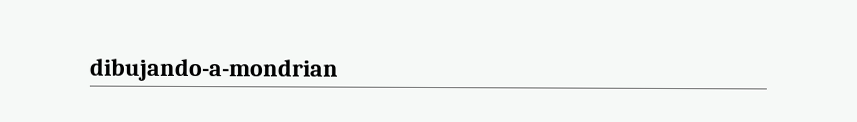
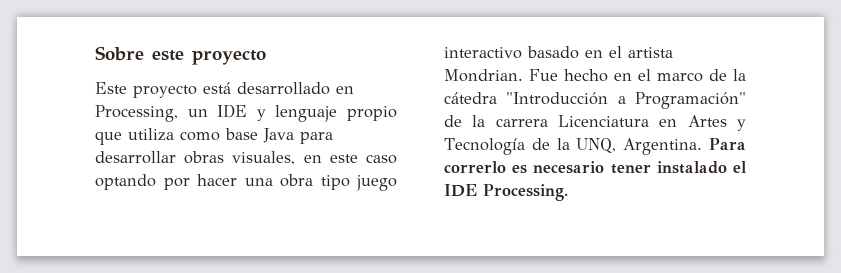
- dibujando-a-mondrian
+ Sobre este proyecto
+ Este proyecto está desarrollado en Processing, un IDE y lenguaje propio que utiliza como base Java para desarrollar obras visuales, en este caso optando por hacer una obra tipo juego interactivo basado en el artista Mondrian. Fue hecho en el marco de la cátedra "Introducción a Programación" de la carrera Licenciatura en Artes y Tecnología de la UNQ, Argentina. Para correrlo es necesario tener instalado el IDE Processing.

